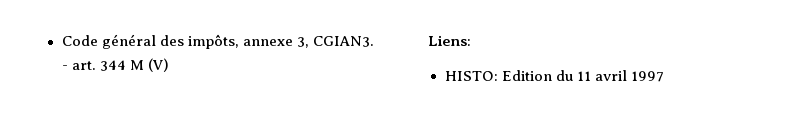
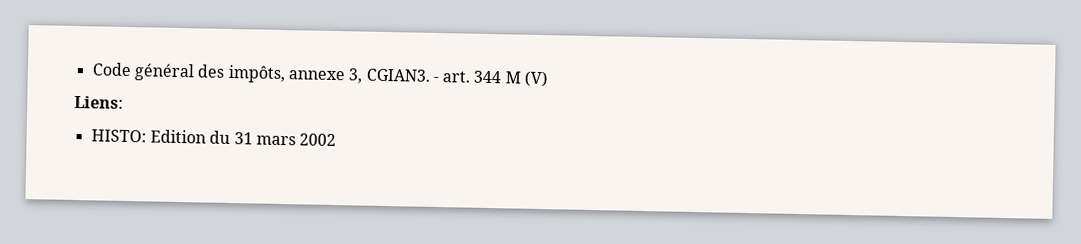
- HISTO: Edition du 11 avril 1997
+ HISTO: Edition du 31 mars 2002

